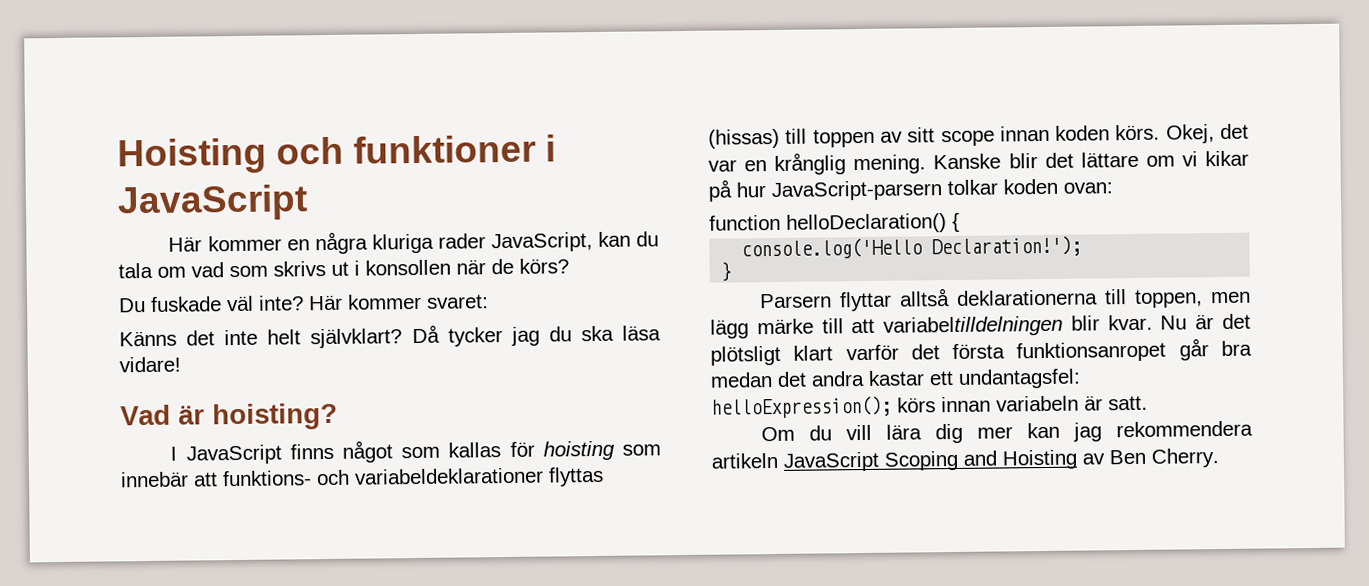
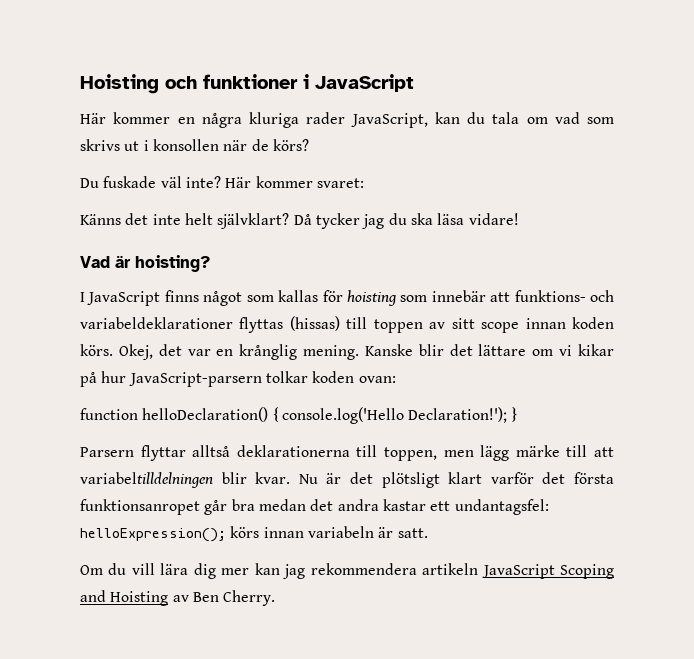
- function helloDeclaration() {
- console.log('Hello Declaration!');
- }
+ function helloDeclaration() { console.log('Hello Declaration!'); }

